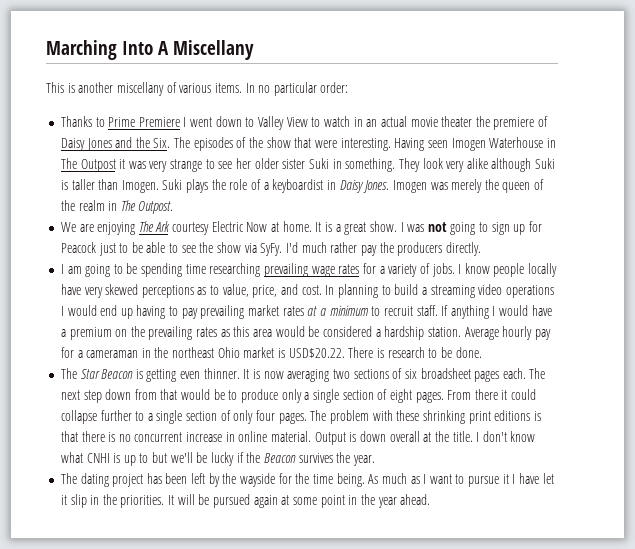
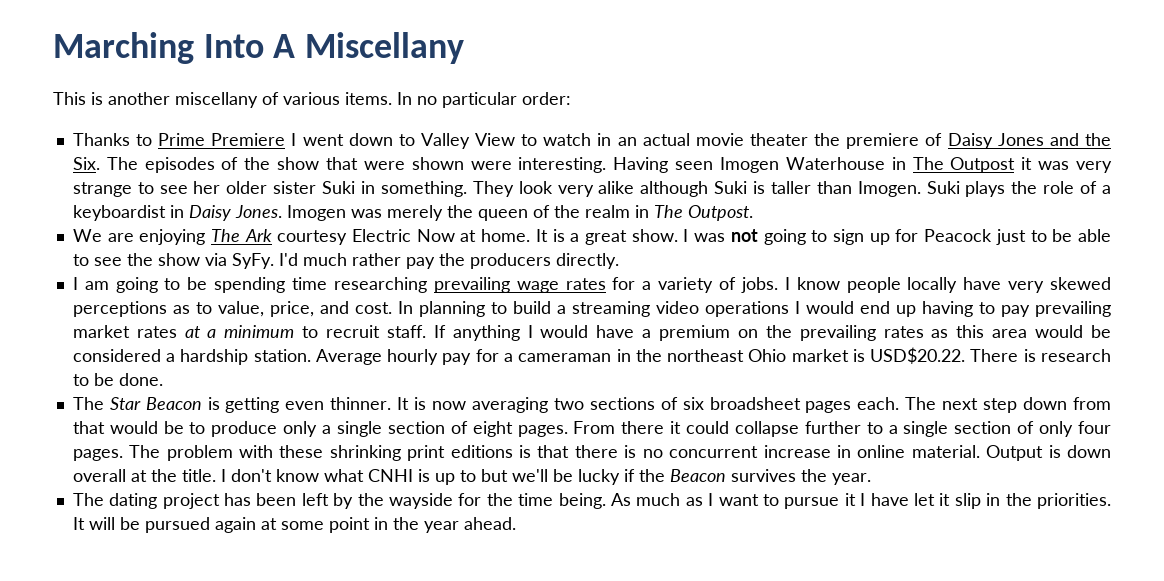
- Thanks to Prime Premiere I went down to Valley View to watch in an actual movie theater the premiere of Daisy Jones and the Six. The episodes of the show that were interesting.
+ Thanks to Prime Premiere I went down to Valley View to watch in an actual movie theater the premiere of Daisy Jones and the Six. The episodes of the show that were shown were interesting.

